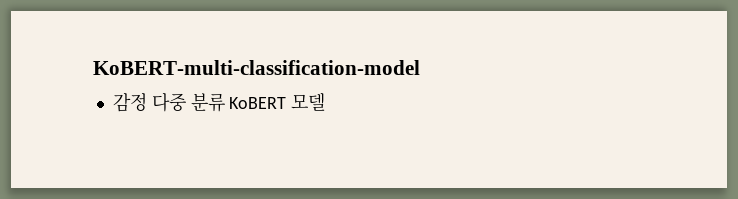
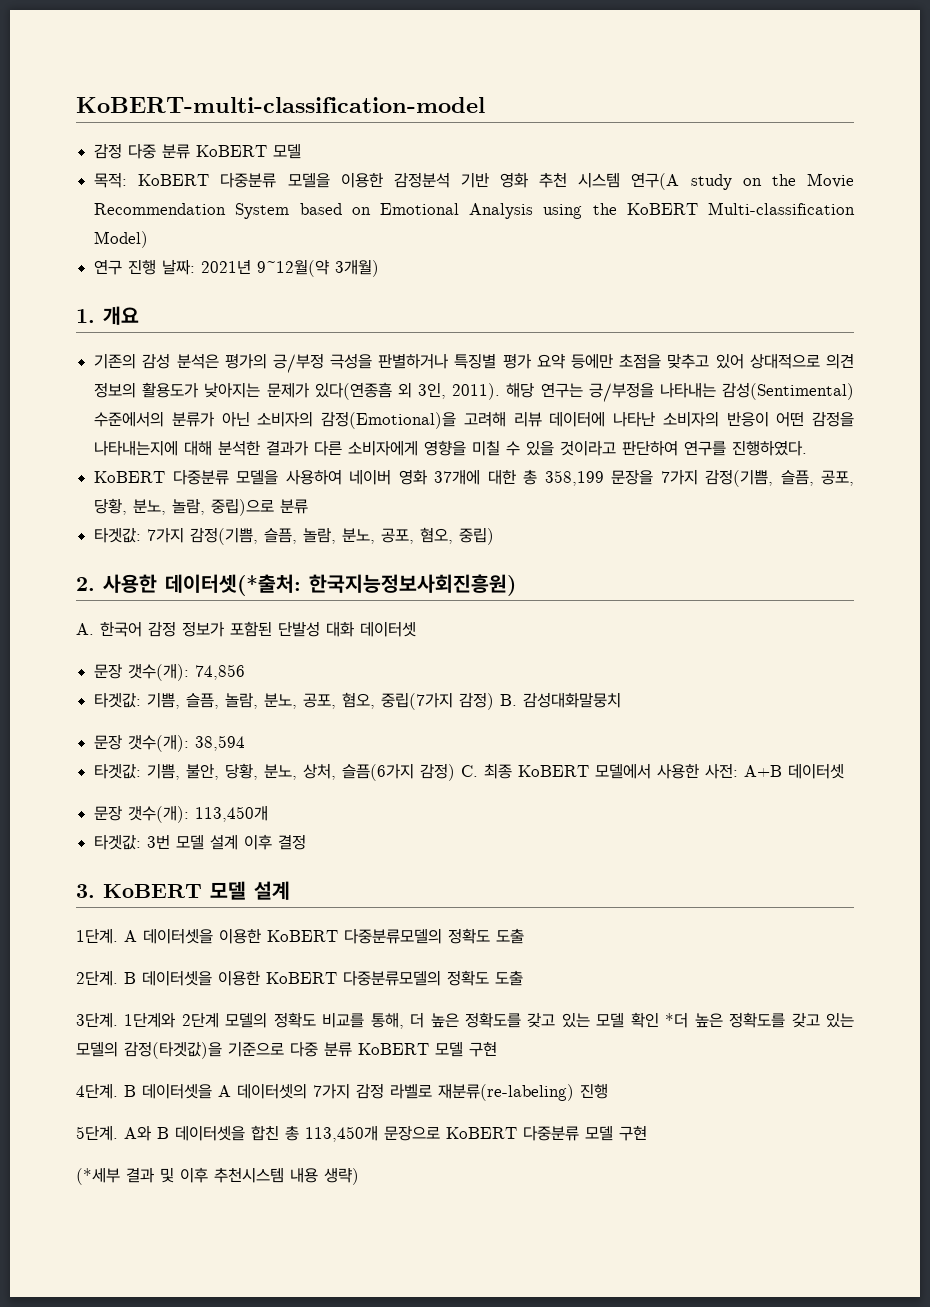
+ 목적: KoBERT 다중분류 모델을 이용한 감정분석 기반 영화 추천 시스템 연구(A study on the Movie Recommendation System based on Emotional Analysis using the KoBERT Multi-classification Model)
+ 연구 진행 날짜: 2021년 9~12월(약 3개월)
+ 1. 개요
+ 기존의 감성 분석은 평가의 긍/부정 극성을 판별하거나 특징별 평가 요약 등에만 초점을 맞추고 있어 상대적으로 의견 정보의 활용도가 낮아지는 문제가 있다(연종흠 외 3인, 2011). 해당 연구는 긍/부정을 나타내는 감성(Sentimental) 수준에서의 분류가 아닌 소비자의 감정(Emotional)을 고려해 리뷰 데이터에 나타난 소비자의 반응이 어떤 감정을 나타내는지에 대해 분석한 결과가 다른 소비자에게 영향을 미칠 수 있을 것이라고 판단하여 연구를 진행하였다.
+ KoBERT 다중분류 모델을 사용하여 네이버 영화 37개에 대한 총 358,199 문장을 7가지 감정(기쁨, 슬픔, 공포, 당황, 분노, 놀람, 중립)으로 분류
+ 타겟값: 7가지 감정(기쁨, 슬픔, 놀람, 분노, 공포, 혐오, 중립)
+ 2. 사용한 데이터셋(*출처: 한국지능정보사회진흥원)
+ A. 한국어 감정 정보가 포함된 단발성 대화 데이터셋
+ 문장 갯수(개): 74,856
+ 타겟값: 기쁨, 슬픔, 놀람, 분노, 공포, 혐오, 중립(7가지 감정) B. 감성대화말뭉치
+ 문장 갯수(개): 38,594
+ 타겟값: 기쁨, 불안, 당황, 분노, 상처, 슬픔(6가지 감정) C. 최종 KoBERT 모델에서 사용한 사전: A+B 데이터셋
+ 문장 갯수(개): 113,450개
+ 타겟값: 3번 모델 설계 이후 결정
+ 3. KoBERT 모델 설계
+ 1단계. A 데이터셋을 이용한 KoBERT 다중분류모델의 정확도 도출
+ 2단계. B 데이터셋을 이용한 KoBERT 다중분류모델의 정확도 도출
+ 3단계. 1단계와 2단계 모델의 정확도 비교를 통해, 더 높은 정확도를 갖고 있는 모델 확인 *더 높은 정확도를 갖고 있는 모델의 감정(타겟값)을 기준으로 다중 분류 KoBERT 모델 구현
+ 4단계. B 데이터셋을 A 데이터셋의 7가지 감정 라벨로 재분류(re-labeling) 진행
+ 5단계. A와 B 데이터셋을 합친 총 113,450개 문장으로 KoBERT 다중분류 모델 구현
+ (*세부 결과 및 이후 추천시스템 내용 생략)

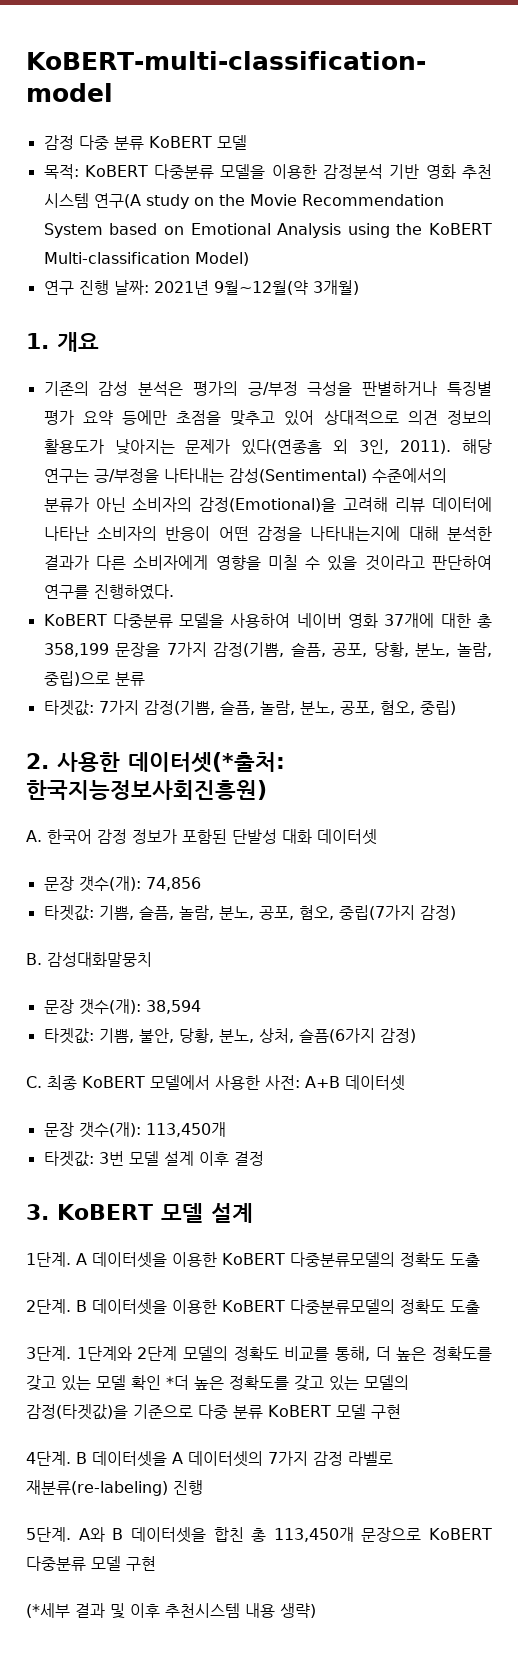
- 연구 진행 날짜: 2021년 9~12월(약 3개월)
+ 연구 진행 날짜: 2021년 9월~12월(약 3개월)
- 타겟값: 기쁨, 슬픔, 놀람, 분노, 공포, 혐오, 중립(7가지 감정) B. 감성대화말뭉치
+ 타겟값: 기쁨, 슬픔, 놀람, 분노, 공포, 혐오, 중립(7가지 감정)
+ B. 감성대화말뭉치
- 타겟값: 기쁨, 불안, 당황, 분노, 상처, 슬픔(6가지 감정) C. 최종 KoBERT 모델에서 사용한 사전: A+B 데이터셋
+ 타겟값: 기쁨, 불안, 당황, 분노, 상처, 슬픔(6가지 감정)
+ C. 최종 KoBERT 모델에서 사용한 사전: A+B 데이터셋

